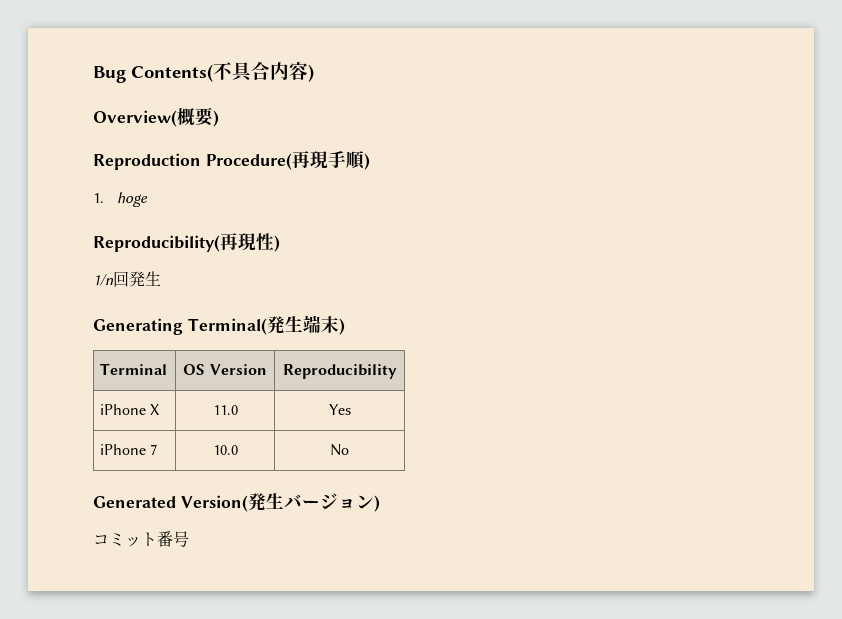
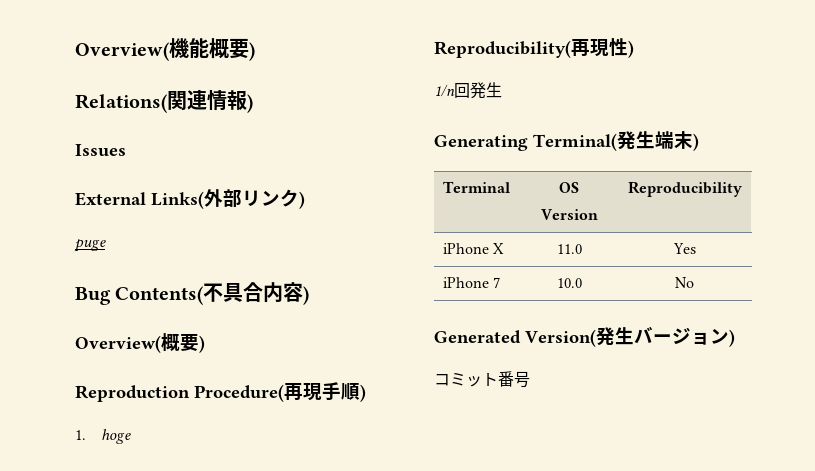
+ Overview(機能概要)
+ Relations(関連情報)
+ Issues
+ External Links(外部リンク)
+ puge

